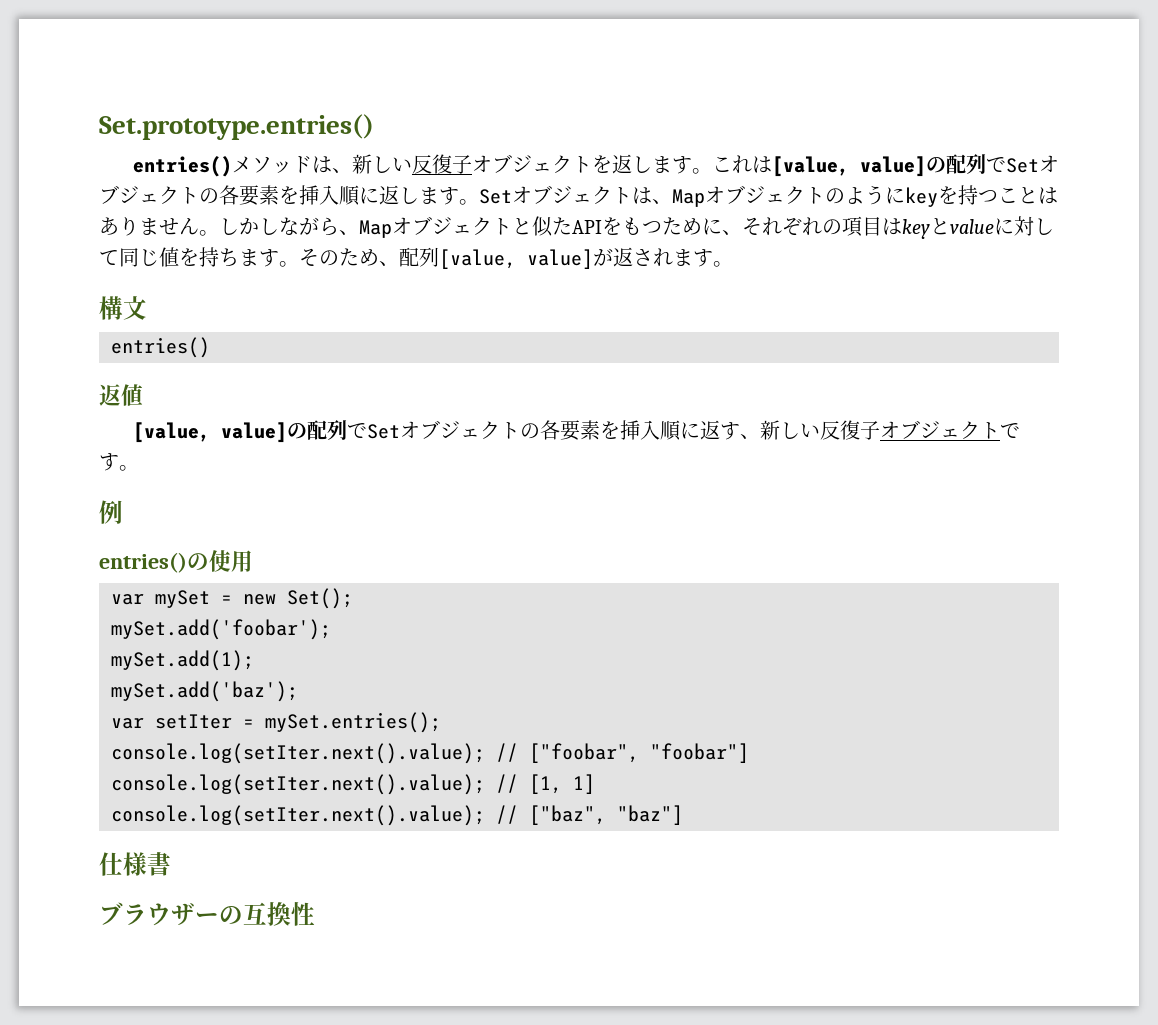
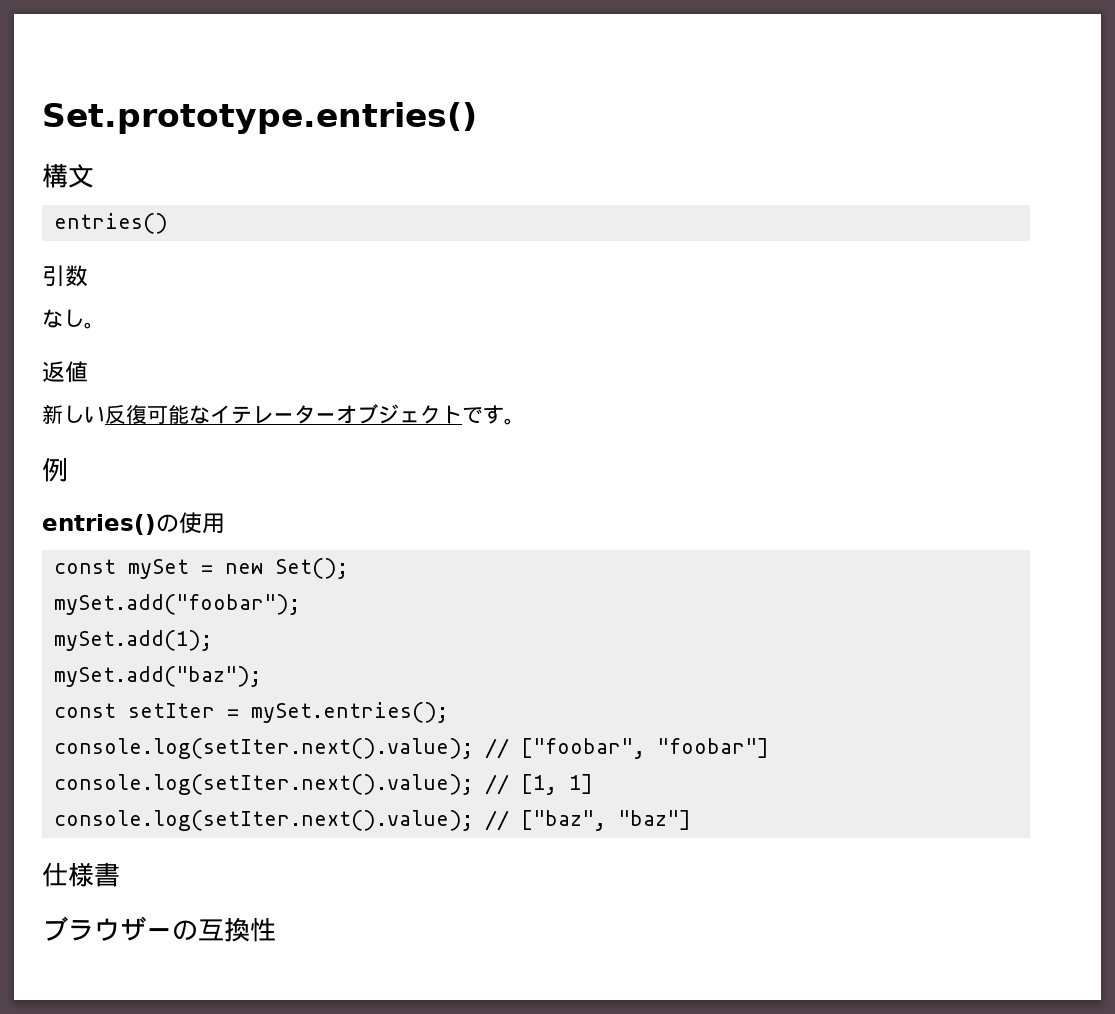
- entries()メソッドは、新しい反復子オブジェクトを返します。これは[value, value]の配列でSetオブジェクトの各要素を挿入順に返します。Setオブジェクトは、Mapオブジェクトのようにkeyを持つことはありません。しかしながら、Mapオブジェクトと似たAPIをもつために、それぞれの項目はkeyとvalueに対して同じ値を持ちます。そのため、配列[value, value]が返されます。
+ 引数
+ なし。
- [value, value]の配列でSetオブジェクトの各要素を挿入順に返す、新しい反復子オブジェクトです。
+ 新しい反復可能なイテレーターオブジェクトです。
- var mySet = new Set();
+ const mySet = new Set();
- mySet.add('foobar');
+ mySet.add("foobar");
- mySet.add('baz');
- var setIter = mySet.entries();
+ mySet.add("baz");
+ const setIter = mySet.entries();

